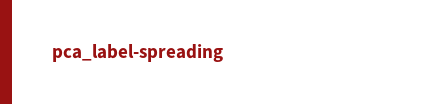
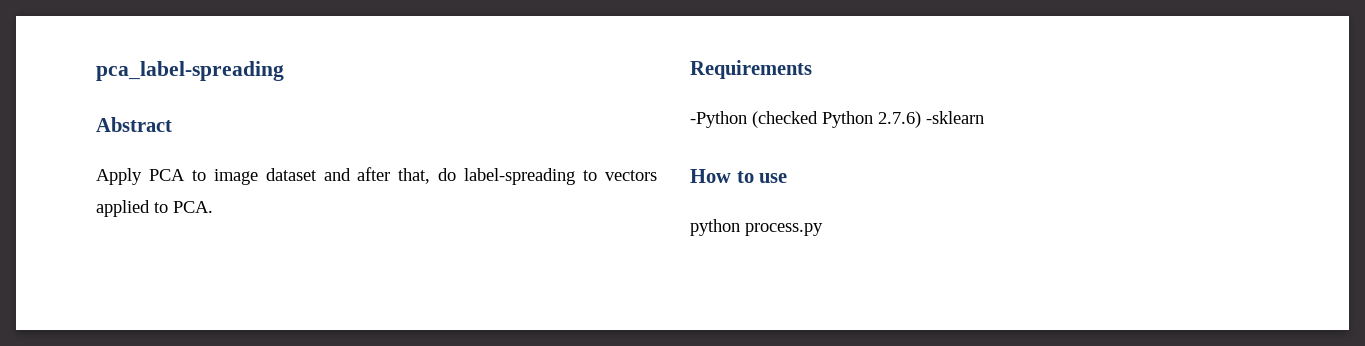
+ Abstract
+ Apply PCA to image dataset and after that, do label-spreading to vectors applied to PCA.
+ Requirements
+ -Python (checked Python 2.7.6) -sklearn
+ How to use
+ python process.py

